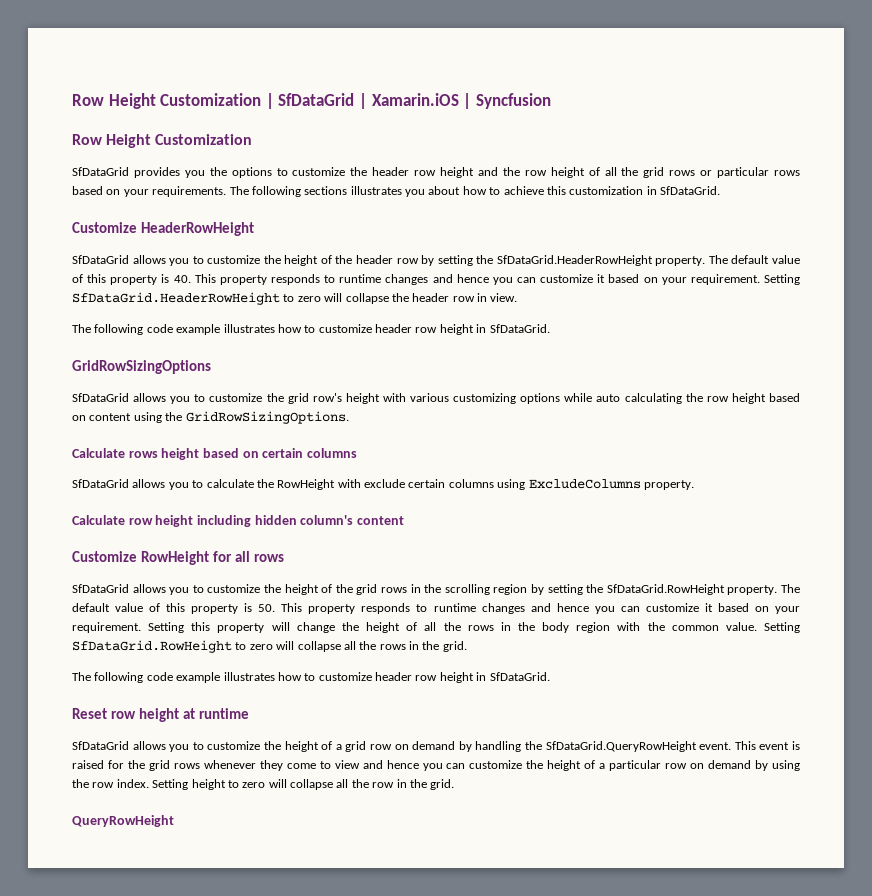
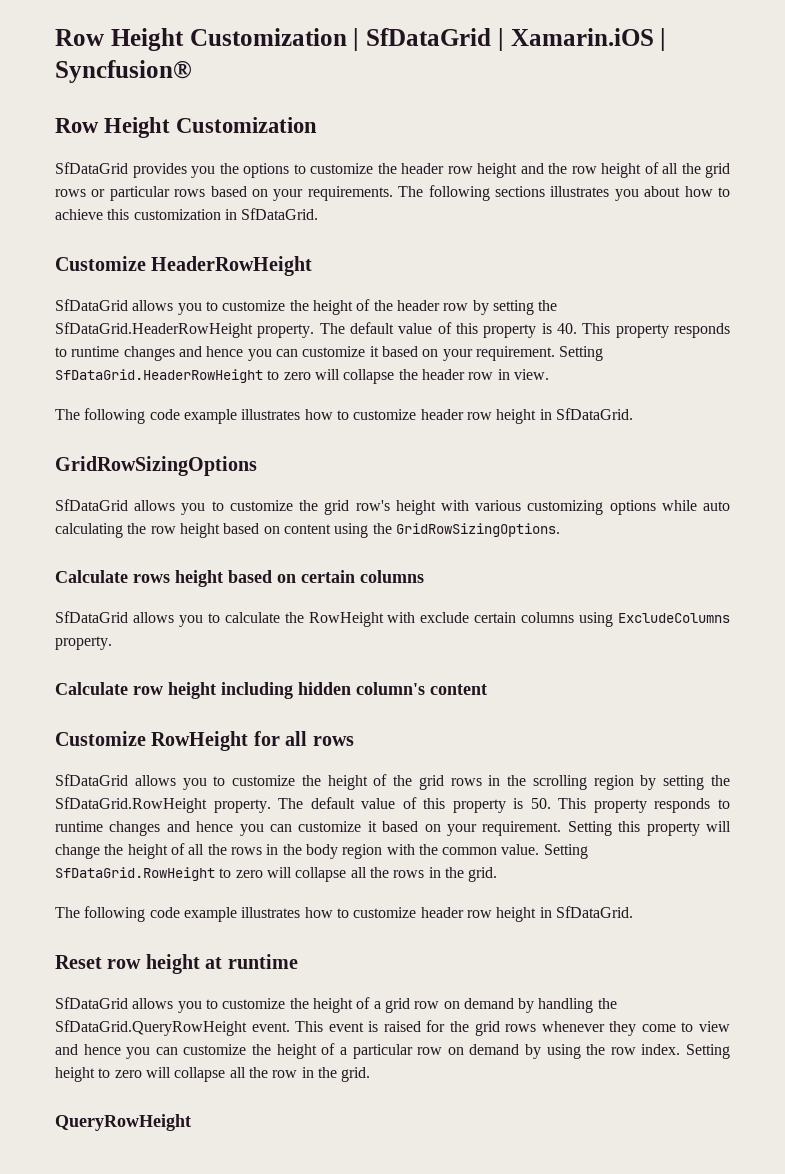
- Row Height Customization | SfDataGrid | Xamarin.iOS | Syncfusion
+ Row Height Customization | SfDataGrid | Xamarin.iOS | Syncfusion®

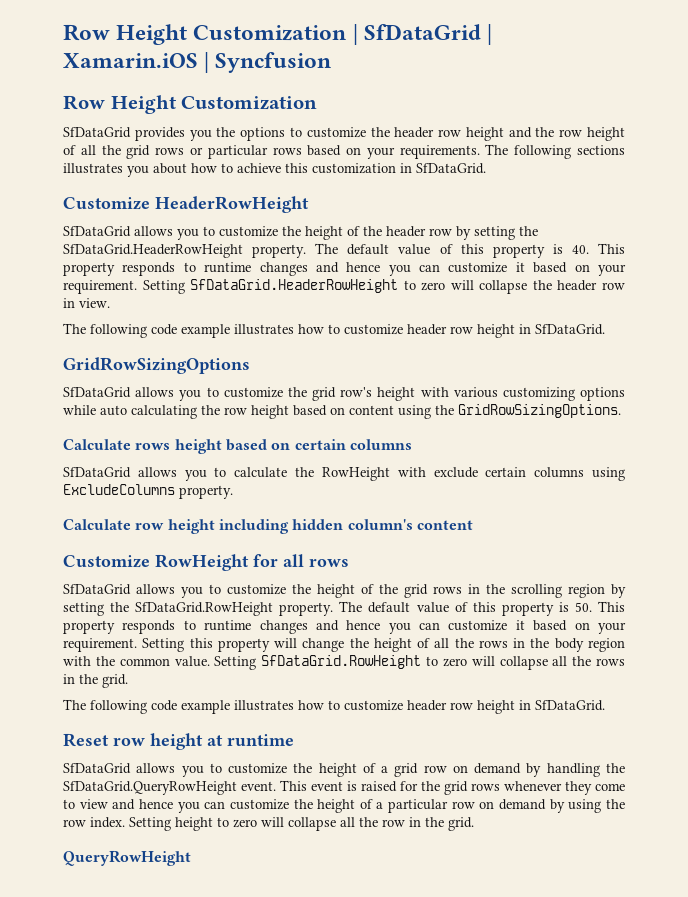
- Row Height Customization | SfDataGrid | Xamarin.iOS | Syncfusion®
+ Row Height Customization | SfDataGrid | Xamarin.iOS | Syncfusion

